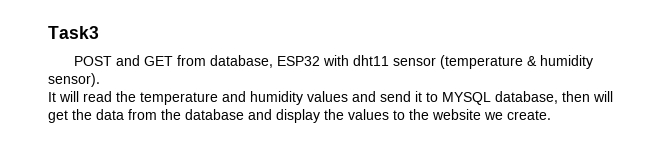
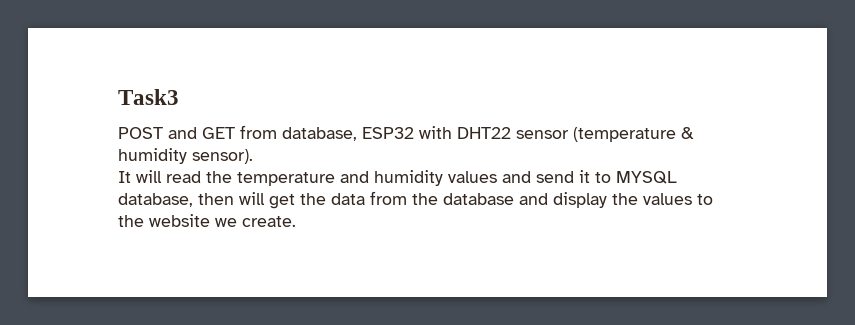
- POST and GET from database, ESP32 with dht11 sensor (temperature & humidity sensor).
+ POST and GET from database, ESP32 with DHT22 sensor (temperature & humidity sensor).

